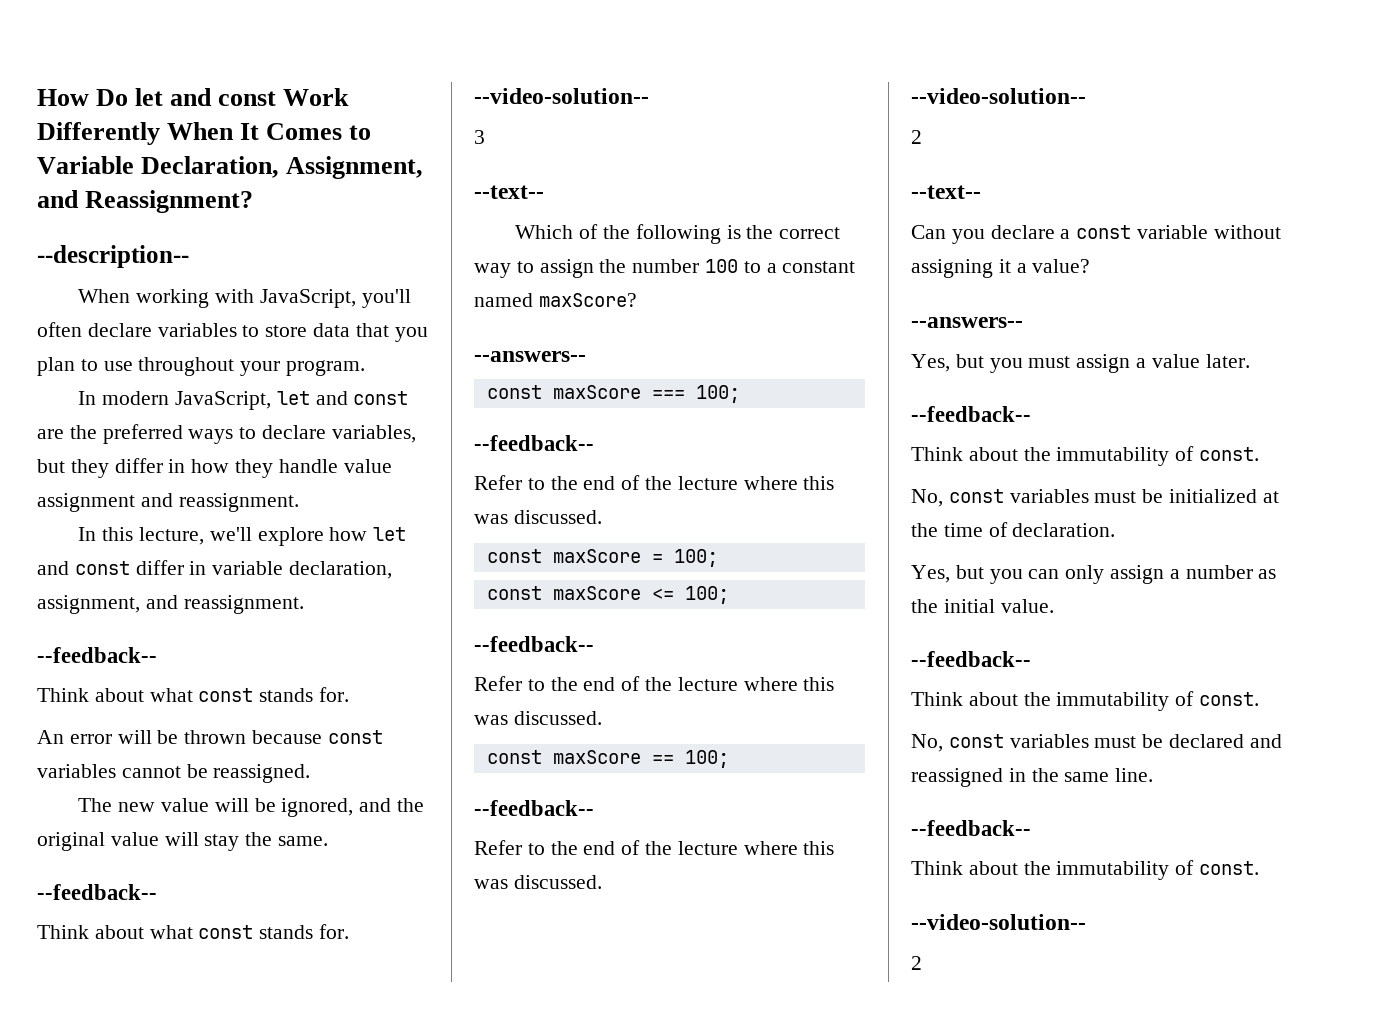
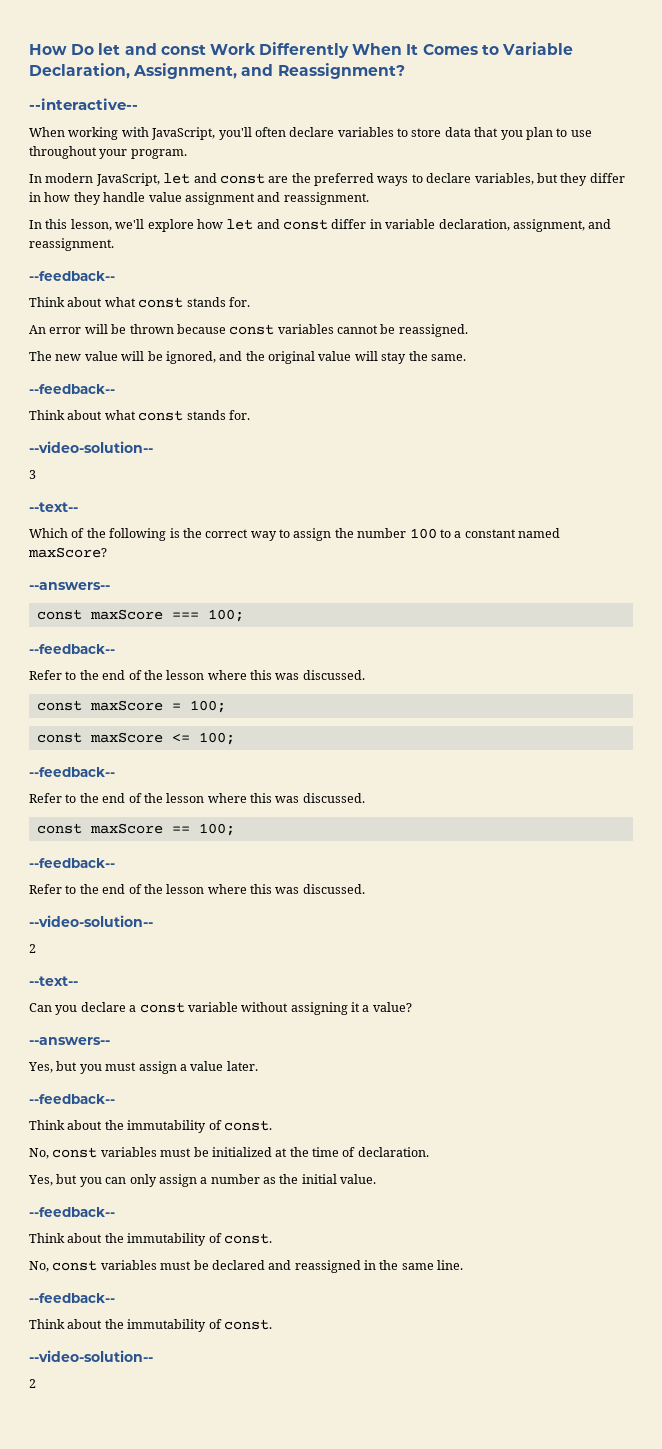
- --description--
+ --interactive--
- In this lecture, we'll explore how let and const differ in variable declaration, assignment, and reassignment.
+ In this lesson, we'll explore how let and const differ in variable declaration, assignment, and reassignment.
  const maxScore === 100;
  --feedback--
- Refer to the end of the lecture where this was discussed.
+ Refer to the end of the lesson where this was discussed.
  const maxScore <= 100;
  --feedback--
- Refer to the end of the lecture where this was discussed.
+ Refer to the end of the lesson where this was discussed.
  const maxScore == 100;
  --feedback--
- Refer to the end of the lecture where this was discussed.
+ Refer to the end of the lesson where this was discussed.

